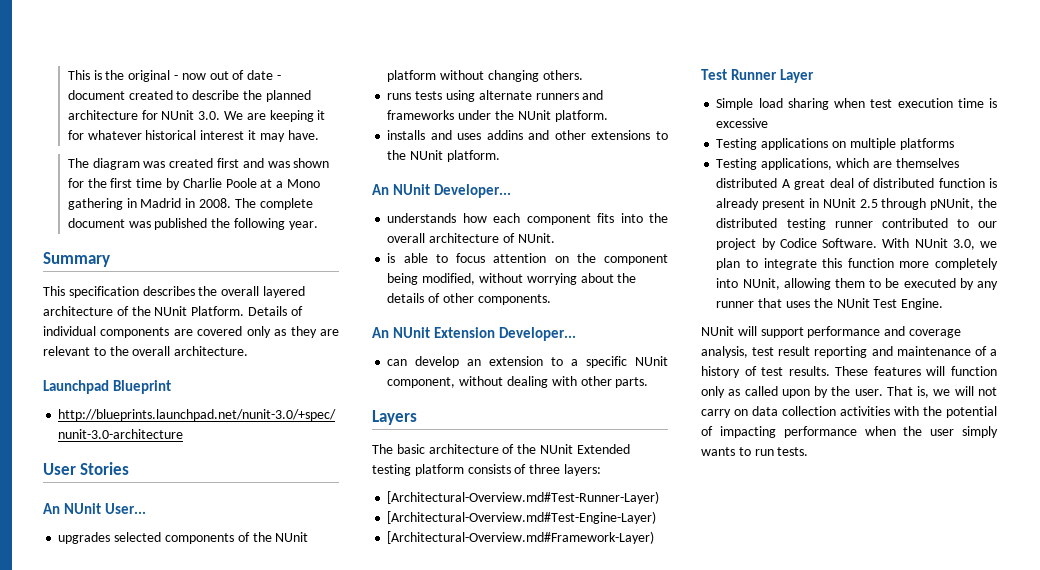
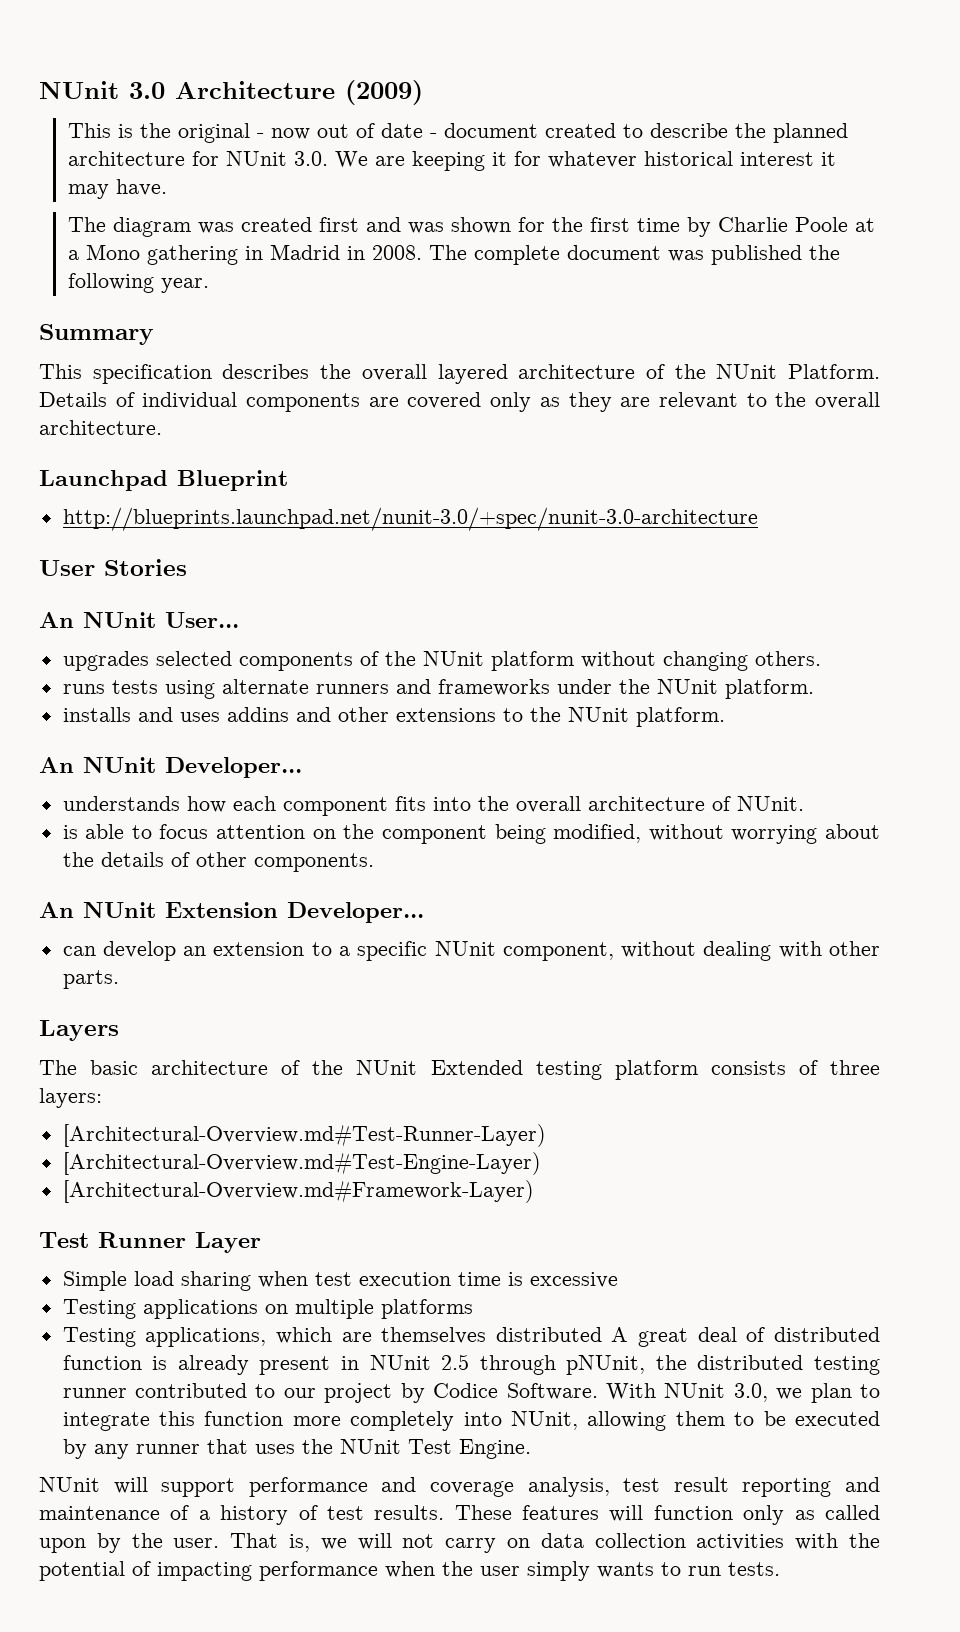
+ NUnit 3.0 Architecture (2009)

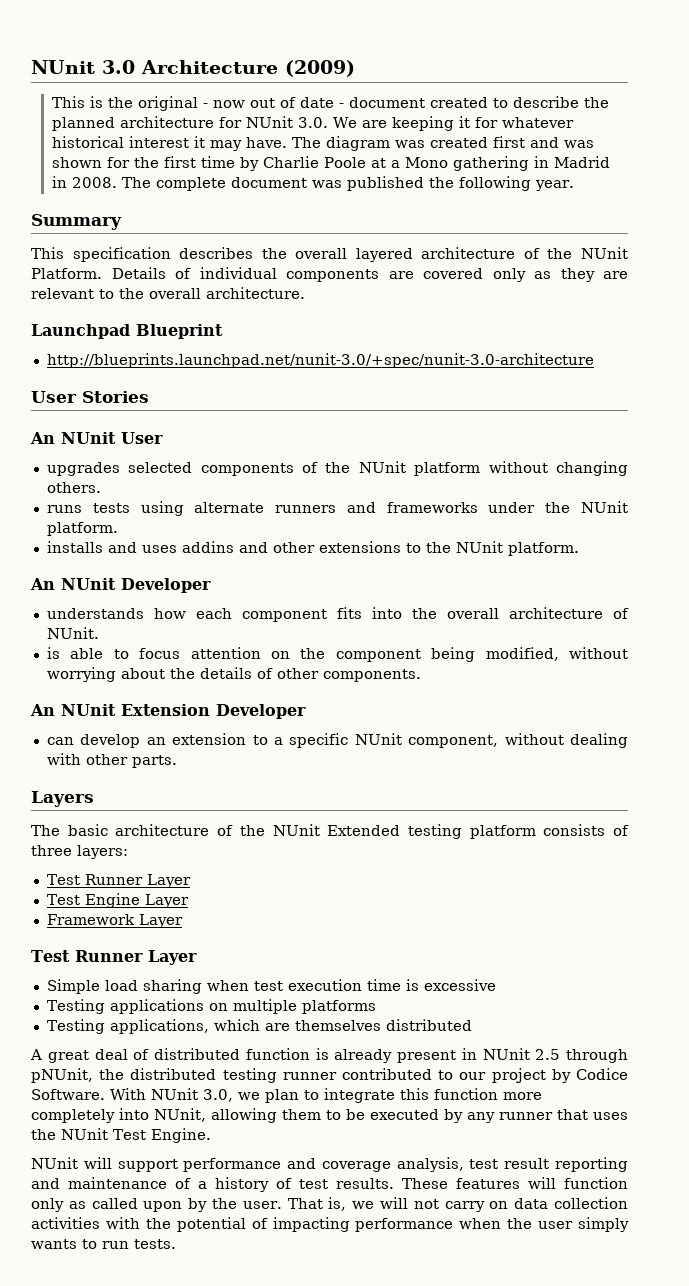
- This is the original - now out of date - document created to describe the planned architecture for NUnit 3.0. We are keeping it for whatever historical interest it may have.
- The diagram was created first and was shown for the first time by Charlie Poole at a Mono gathering in Madrid in 2008.
+ This is the original - now out of date - document created to describe the planned architecture for NUnit 3.0. We are keeping it for whatever historical interest it may have. The diagram was created first and was shown for the first time by Charlie Poole at a Mono gathering in Madrid in 2008.
- An NUnit User...
+ An NUnit User
- An NUnit Developer...
+ An NUnit Developer
- An NUnit Extension Developer...
+ An NUnit Extension Developer
  The basic architecture of the NUnit Extended testing platform consists of three layers:
- [Architectural-Overview.md#Test-Runner-Layer)
- [Architectural-Overview.md#Test-Engine-Layer)
- [Architectural-Overview.md#Framework-Layer)
+ Test Runner Layer
+ Test Engine Layer
+ Framework Layer
- Testing applications, which are themselves distributed A great deal of distributed function is already present in NUnit 2.5 through pNUnit, the distributed testing runner contributed to our project by Codice Software.
+ Testing applications, which are themselves distributed
+ A great deal of distributed function is already present in NUnit 2.5 through pNUnit, the distributed testing runner contributed to our project by Codice Software.

